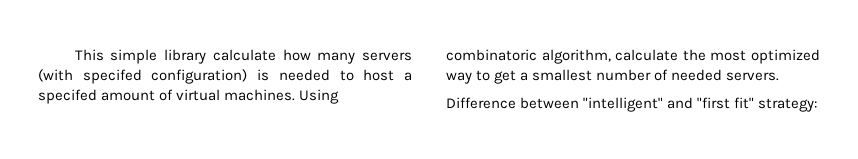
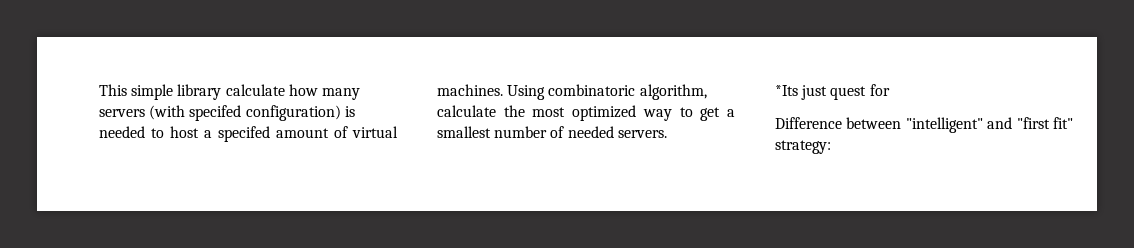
+ *Its just quest for

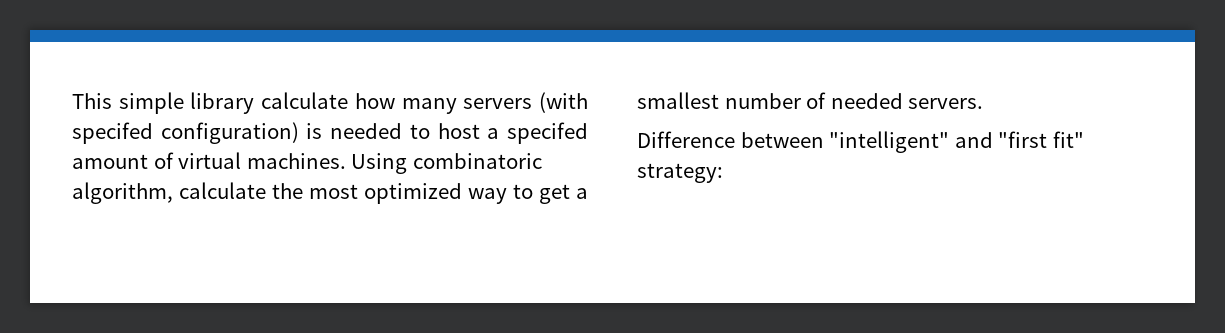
- *Its just quest for

